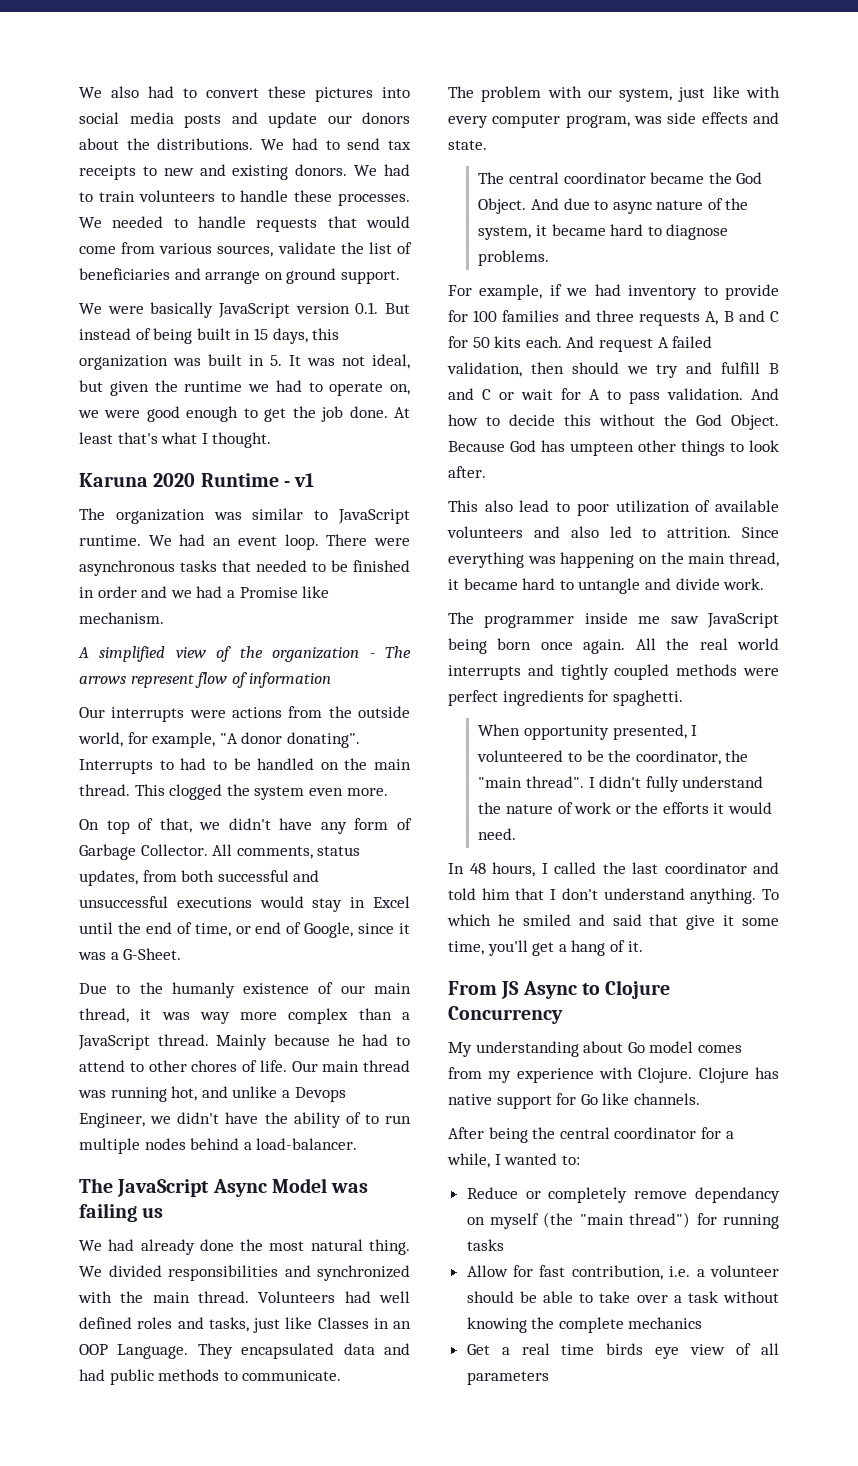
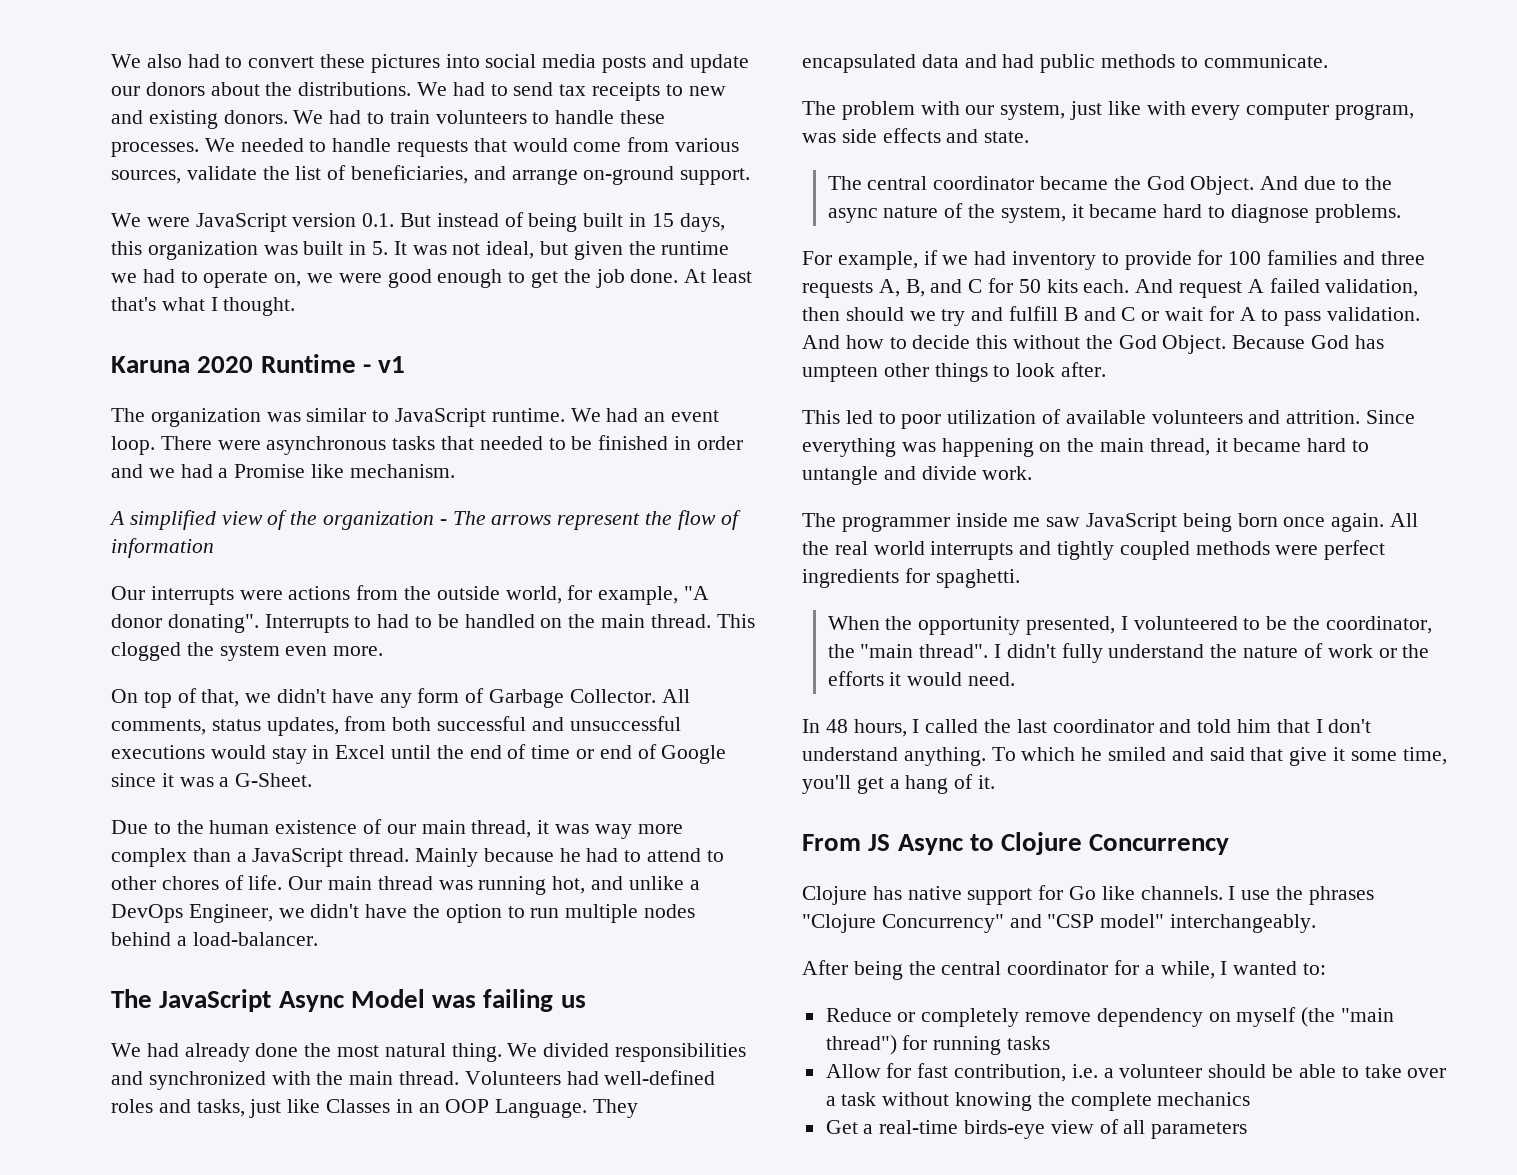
- We needed to handle requests that would come from various sources, validate the list of beneficiaries and arrange on ground support.
+ We needed to handle requests that would come from various sources, validate the list of beneficiaries, and arrange on-ground support.
- We were basically JavaScript version 0.1. But instead of being built in 15 days, this organization was built in 5. It was not ideal, but given the runtime we had to operate on, we were good enough to get the job done.
+ We were JavaScript version 0.1. But instead of being built in 15 days, this organization was built in 5. It was not ideal, but given the runtime we had to operate on, we were good enough to get the job done.
- A simplified view of the organization - The arrows represent flow of information
+ A simplified view of the organization - The arrows represent the flow of information
- All comments, status updates, from both successful and unsuccessful executions would stay in Excel until the end of time, or end of Google, since it was a G-Sheet.
+ All comments, status updates, from both successful and unsuccessful executions would stay in Excel until the end of time or end of Google since it was a G-Sheet.
- Due to the humanly existence of our main thread, it was way more complex than a JavaScript thread.
+ Due to the human existence of our main thread, it was way more complex than a JavaScript thread.
- Our main thread was running hot, and unlike a Devops Engineer, we didn't have the ability of to run multiple nodes behind a load-balancer.
+ Our main thread was running hot, and unlike a DevOps Engineer, we didn't have the option to run multiple nodes behind a load-balancer.
- Volunteers had well defined roles and tasks, just like Classes in an OOP Language.
+ Volunteers had well-defined roles and tasks, just like Classes in an OOP Language.
- And due to async nature of the system, it became hard to diagnose problems.
+ And due to the async nature of the system, it became hard to diagnose problems.
- For example, if we had inventory to provide for 100 families and three requests A, B and C for 50 kits each.
+ For example, if we had inventory to provide for 100 families and three requests A, B, and C for 50 kits each.
- This also lead to poor utilization of available volunteers and also led to attrition.
+ This led to poor utilization of available volunteers and attrition.
- When opportunity presented, I volunteered to be the coordinator, the "main thread".
+ When the opportunity presented, I volunteered to be the coordinator, the "main thread".
- My understanding about Go model comes from my experience with Clojure.
+ I use the phrases "Clojure Concurrency" and "CSP model" interchangeably.
- Reduce or completely remove dependancy on myself (the "main thread") for running tasks
+ Reduce or completely remove dependency on myself (the "main thread") for running tasks
- Get a real time birds eye view of all parameters
+ Get a real-time birds-eye view of all parameters

